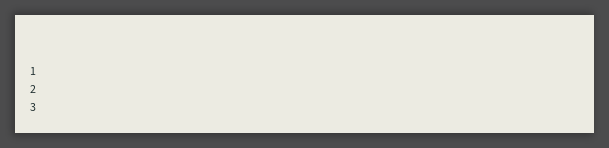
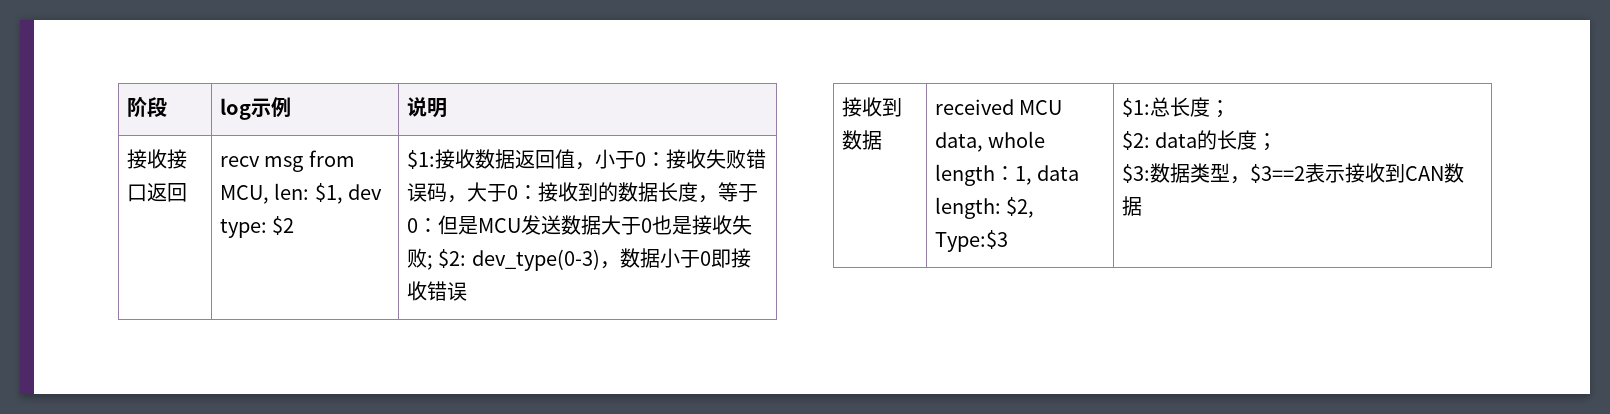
- 1
- 2
- 3
+ 阶段 | log示例 | 说明
+ 接收接口返回 | recv msg from MCU, len: $1, dev type: $2 | $1:接收数据返回值，小于0：接收失败错误码，大于0：接收到的数据长度，等于0：但是MCU发送数据大于0也是接收失败; $2: dev_type(0-3)，数据小于0即接收错误
+ 接收到数据 | received MCU data, whole length：1, data length: $2, Type:$3 | $1:总长度；
+ $2: data的长度；
+ $3:数据类型，$3==2表示接收到CAN数据

